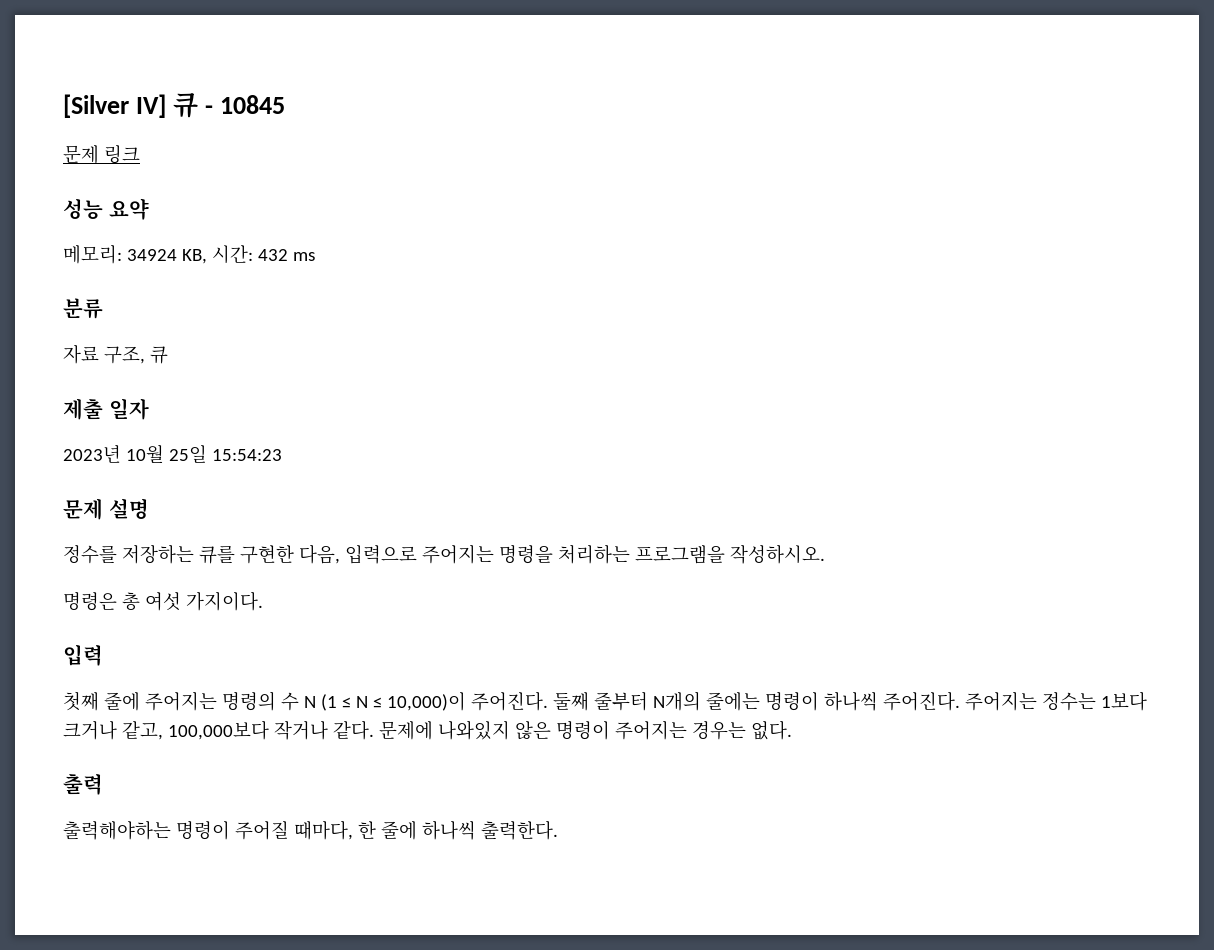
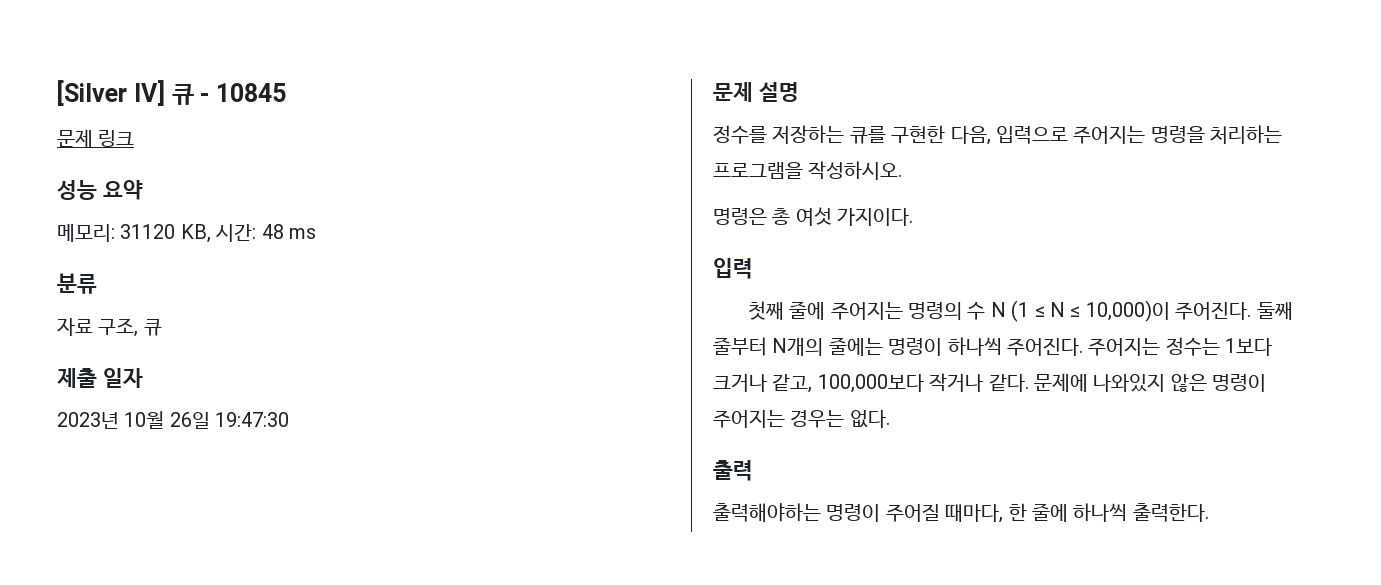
- 메모리: 34924 KB, 시간: 432 ms
+ 메모리: 31120 KB, 시간: 48 ms
- 2023년 10월 25일 15:54:23
+ 2023년 10월 26일 19:47:30

